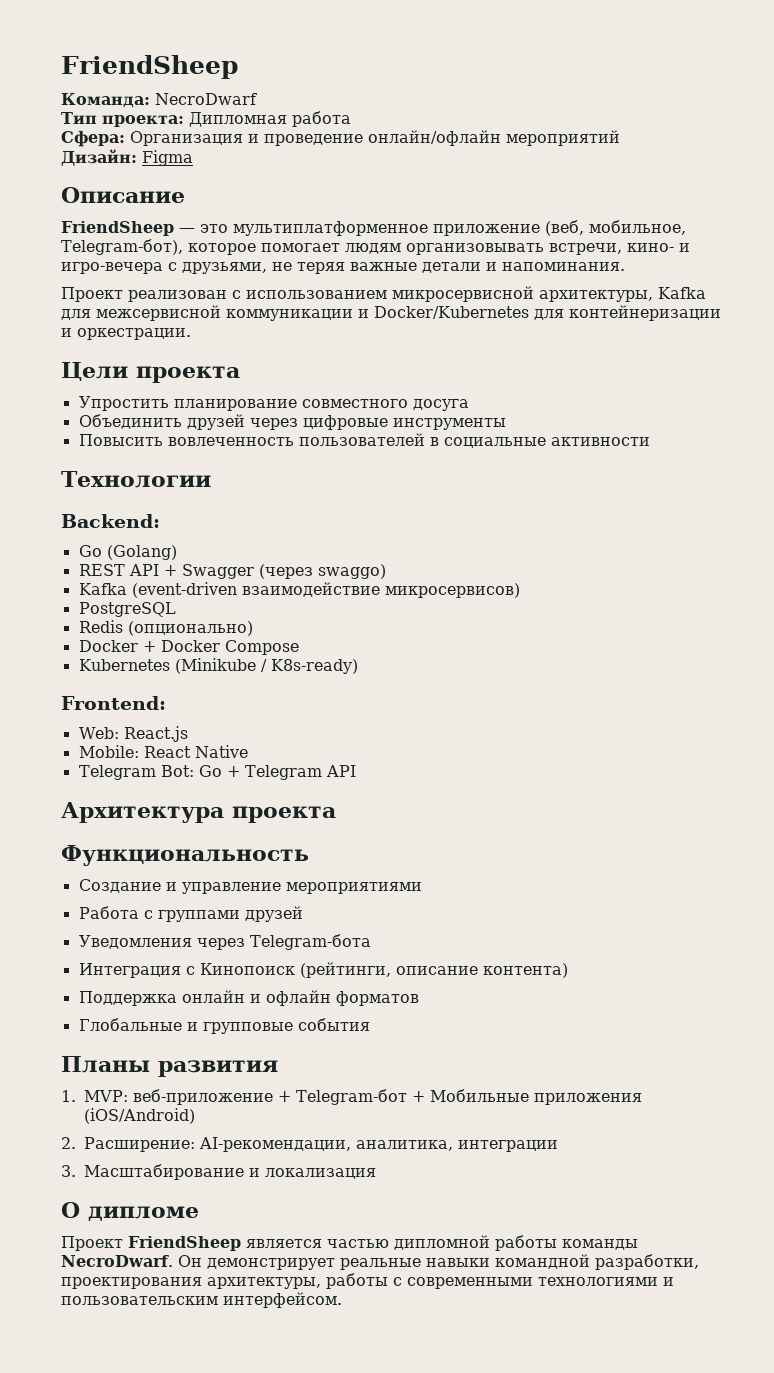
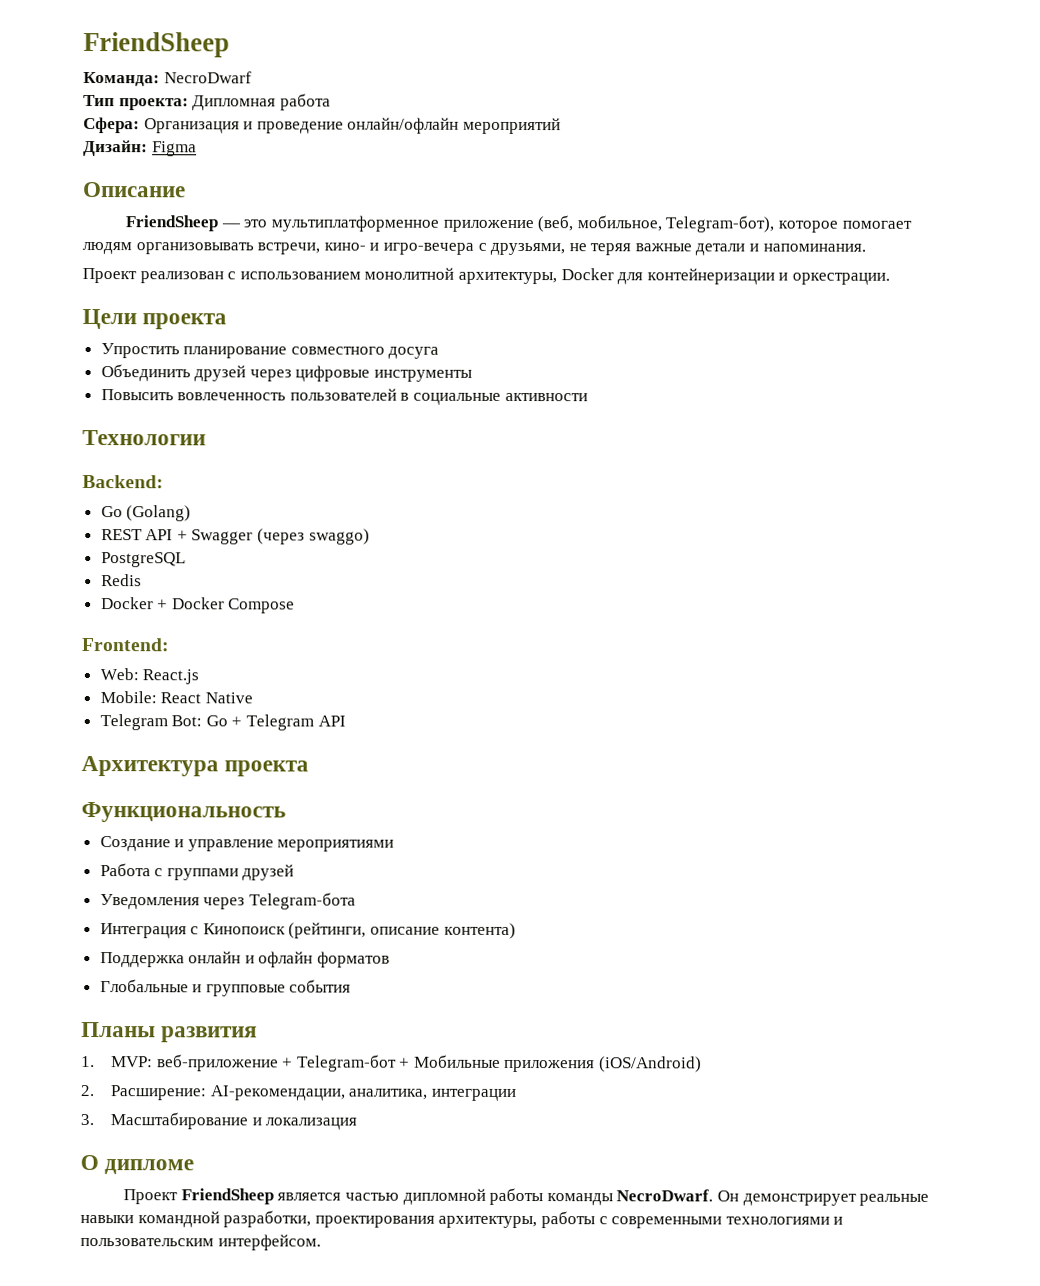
- Проект реализован с использованием микросервисной архитектуры, Kafka для межсервисной коммуникации и Docker/Kubernetes для контейнеризации и оркестрации.
+ Проект реализован с использованием монолитной архитектуры, Docker для контейнеризации и оркестрации.
- Kafka (event-driven взаимодействие микросервисов)
- Redis (опционально)
+ Redis
- Kubernetes (Minikube / K8s-ready)

